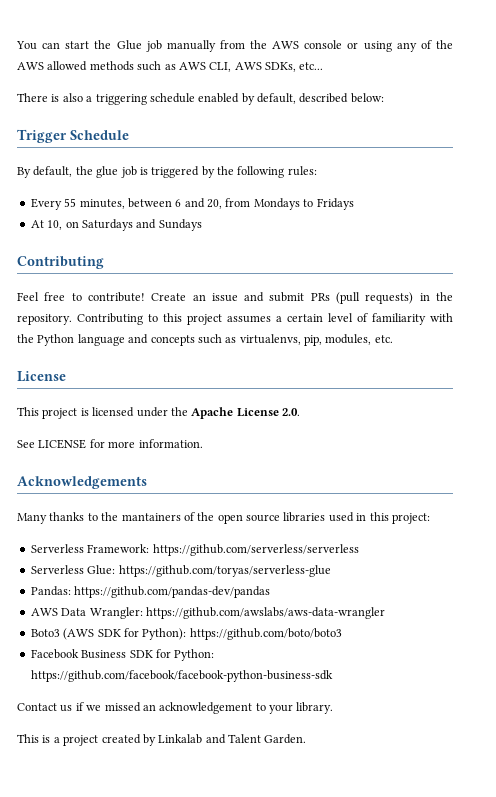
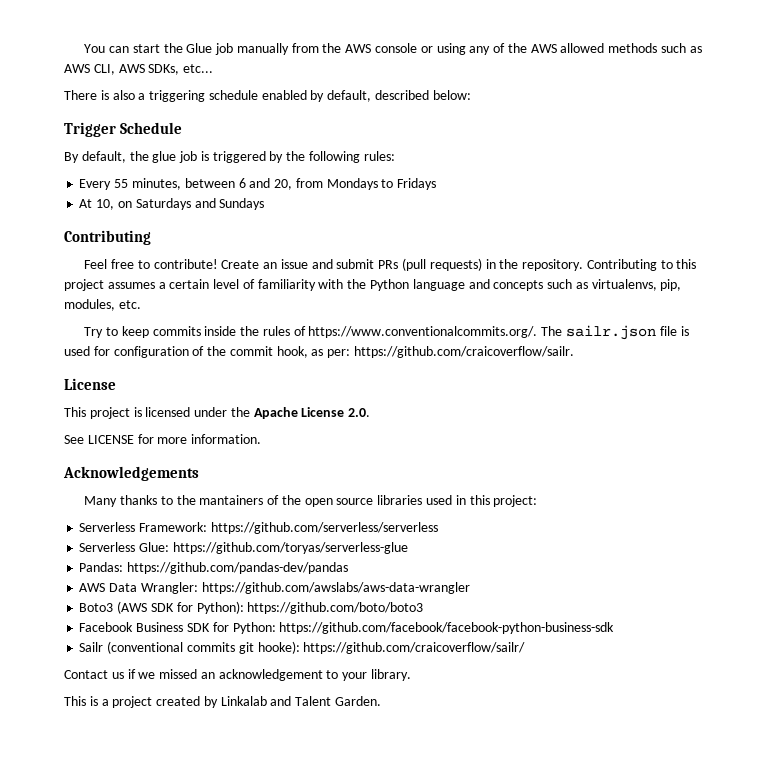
+ Try to keep commits inside the rules of https://www.conventionalcommits.org/. The sailr.json file is used for configuration of the commit hook, as per: https://github.com/craicoverflow/sailr.
+ Sailr (conventional commits git hooke): https://github.com/craicoverflow/sailr/

